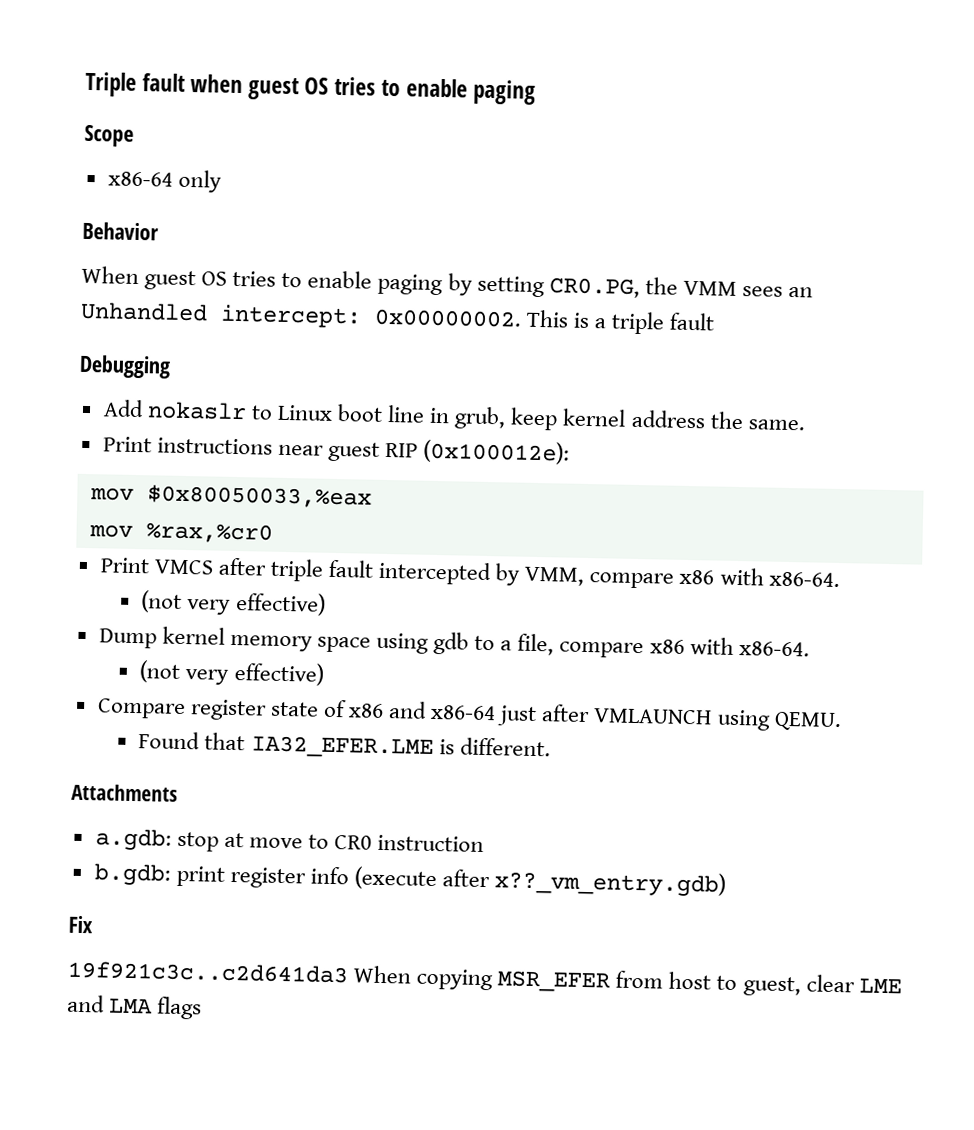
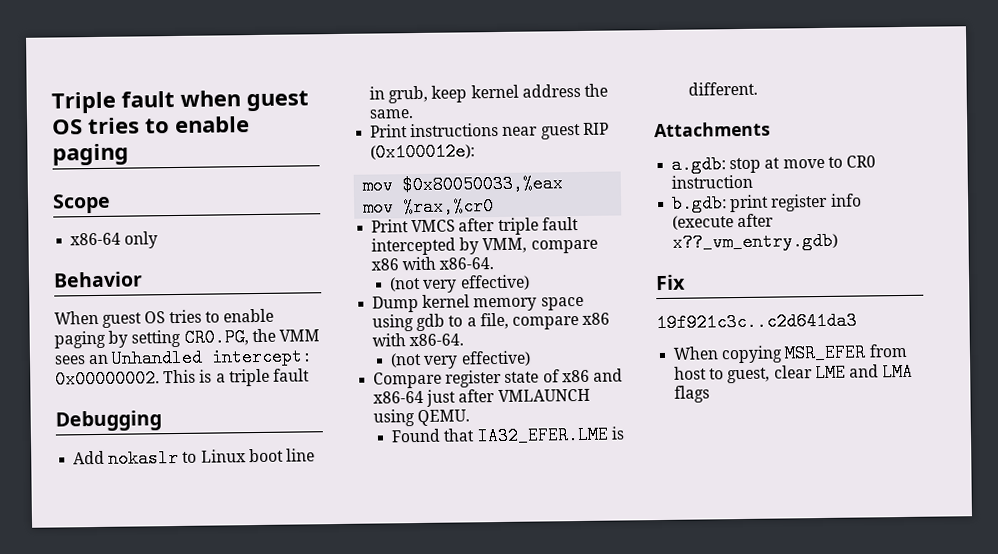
- 19f921c3c..c2d641da3 When copying MSR_EFER from host to guest, clear LME and LMA flags
+ 19f921c3c..c2d641da3
+ When copying MSR_EFER from host to guest, clear LME and LMA flags

